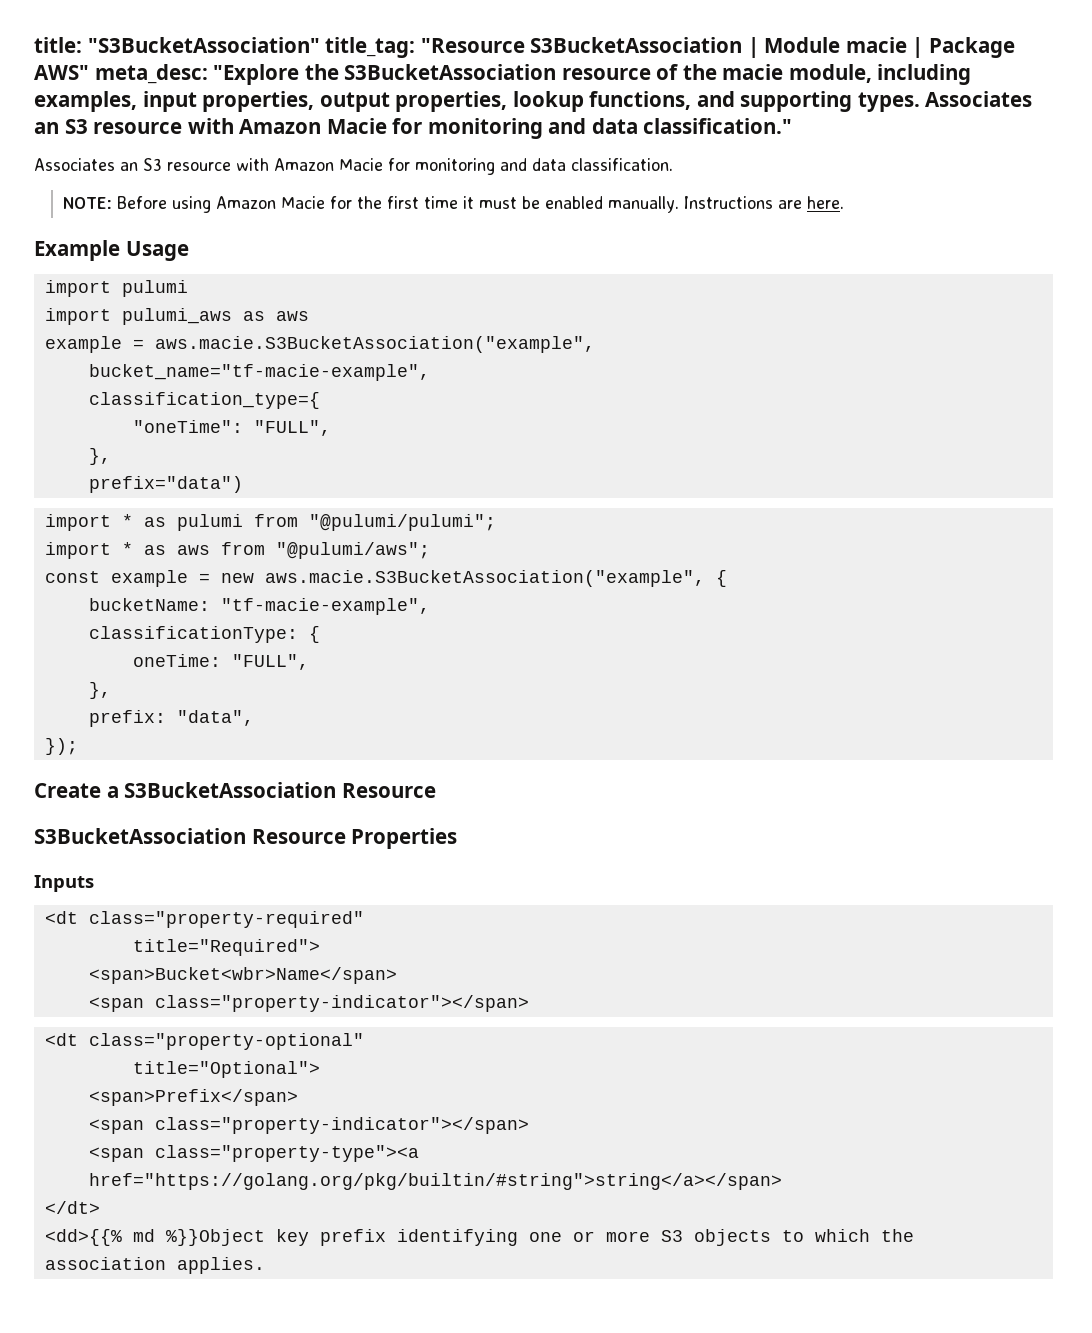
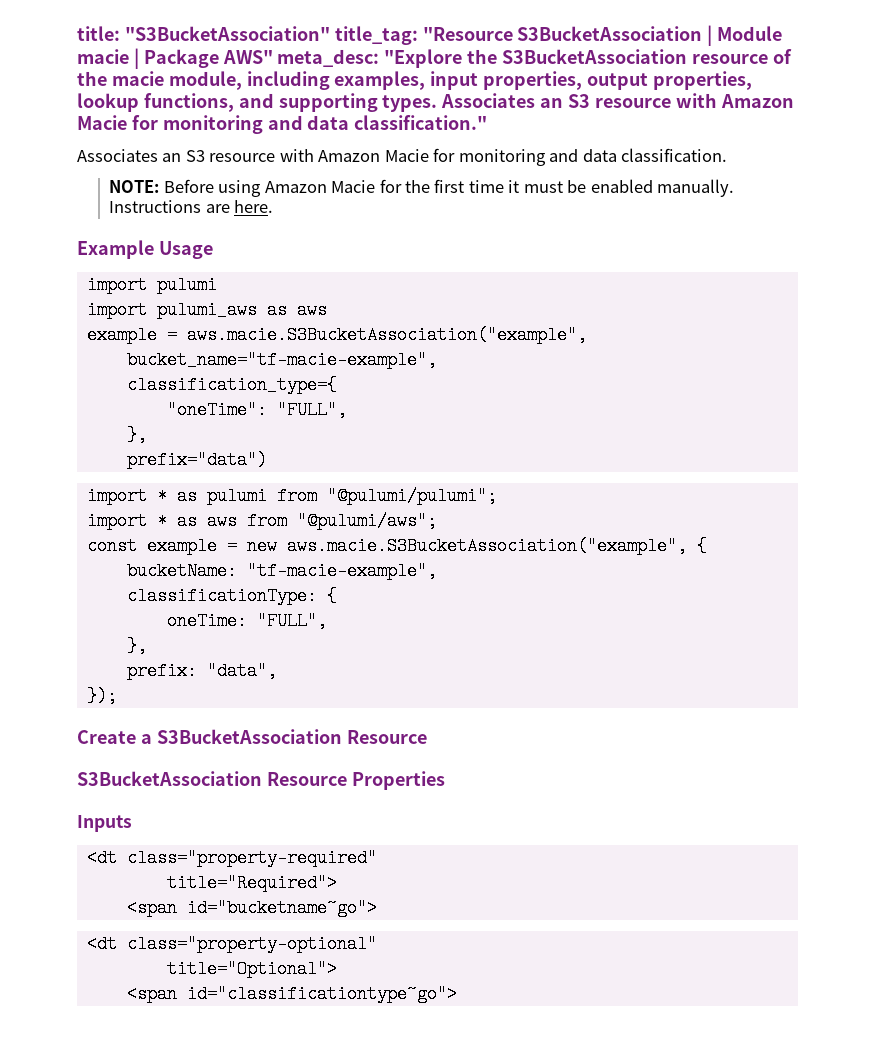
- <span>Bucket<wbr>Name</span>
- <span class="property-indicator"></span>
+ <span id="bucketname~go">
- <span>Prefix</span>
- <span class="property-indicator"></span>
- <span class="property-type"><a href="https://golang.org/pkg/builtin/#string">string</a></span>
- </dt>
- <dd>{{% md %}}Object key prefix identifying one or more S3 objects to which the association applies.
+ <span id="classificationtype~go">

